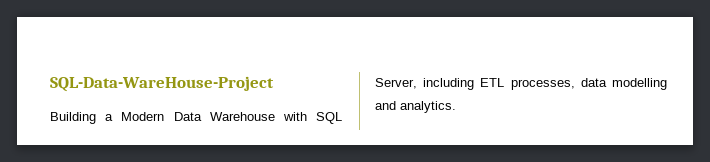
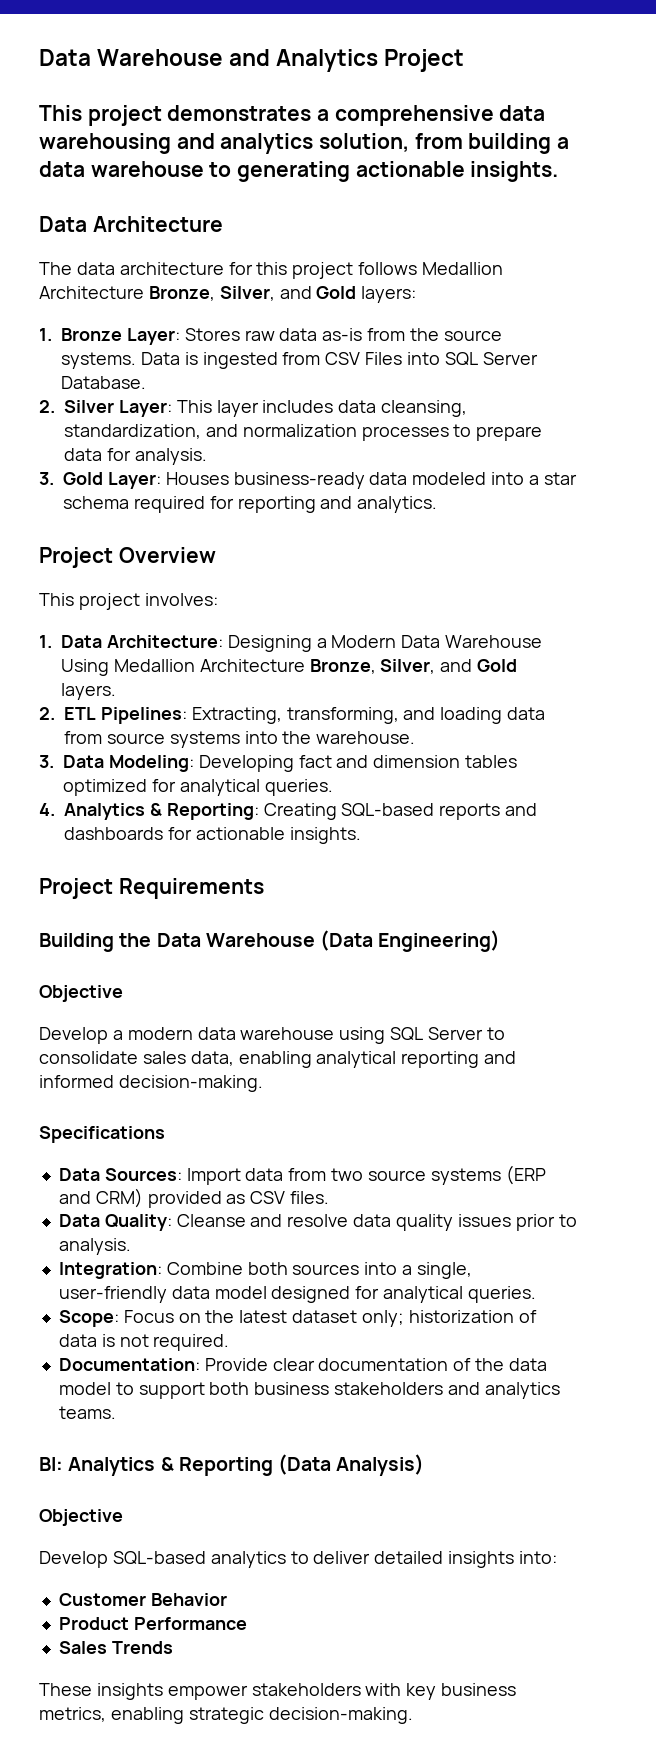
- SQL-Data-WareHouse-Project
- Building a Modern Data Warehouse with SQL Server, including ETL processes, data modelling and analytics.
+ Data Warehouse and Analytics Project
+ This project demonstrates a comprehensive data warehousing and analytics solution, from building a data warehouse to generating actionable insights.
+ Data Architecture
+ The data architecture for this project follows Medallion Architecture Bronze, Silver, and Gold layers:
+ 1. Bronze Layer: Stores raw data as-is from the source systems. Data is ingested from CSV Files into SQL Server Database.
+ 2. Silver Layer: This layer includes data cleansing, standardization, and normalization processes to prepare data for analysis.
+ 3. Gold Layer: Houses business-ready data modeled into a star schema required for reporting and analytics.
+ Project Overview
+ This project involves:
+ 1. Data Architecture: Designing a Modern Data Warehouse Using Medallion Architecture Bronze, Silver, and Gold layers.
+ 2. ETL Pipelines: Extracting, transforming, and loading data from source systems into the warehouse.
+ 3. Data Modeling: Developing fact and dimension tables optimized for analytical queries.
+ 4. Analytics & Reporting: Creating SQL-based reports and dashboards for actionable insights.
+ Project Requirements
+ Building the Data Warehouse (Data Engineering)
+ Objective
+ Develop a modern data warehouse using SQL Server to consolidate sales data, enabling analytical reporting and informed decision-making.
+ Specifications
+ Data Sources: Import data from two source systems (ERP and CRM) provided as CSV files.
+ Data Quality: Cleanse and resolve data quality issues prior to analysis.
+ Integration: Combine both sources into a single, user-friendly data model designed for analytical queries.
+ Scope: Focus on the latest dataset only; historization of data is not required.
+ Documentation: Provide clear documentation of the data model to support both business stakeholders and analytics teams.
+ BI: Analytics & Reporting (Data Analysis)
+ Objective
+ Develop SQL-based analytics to deliver detailed insights into:
+ Customer Behavior
+ Product Performance
+ Sales Trends
+ These insights empower stakeholders with key business metrics, enabling strategic decision-making.

